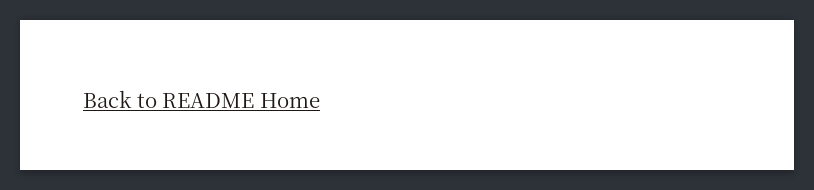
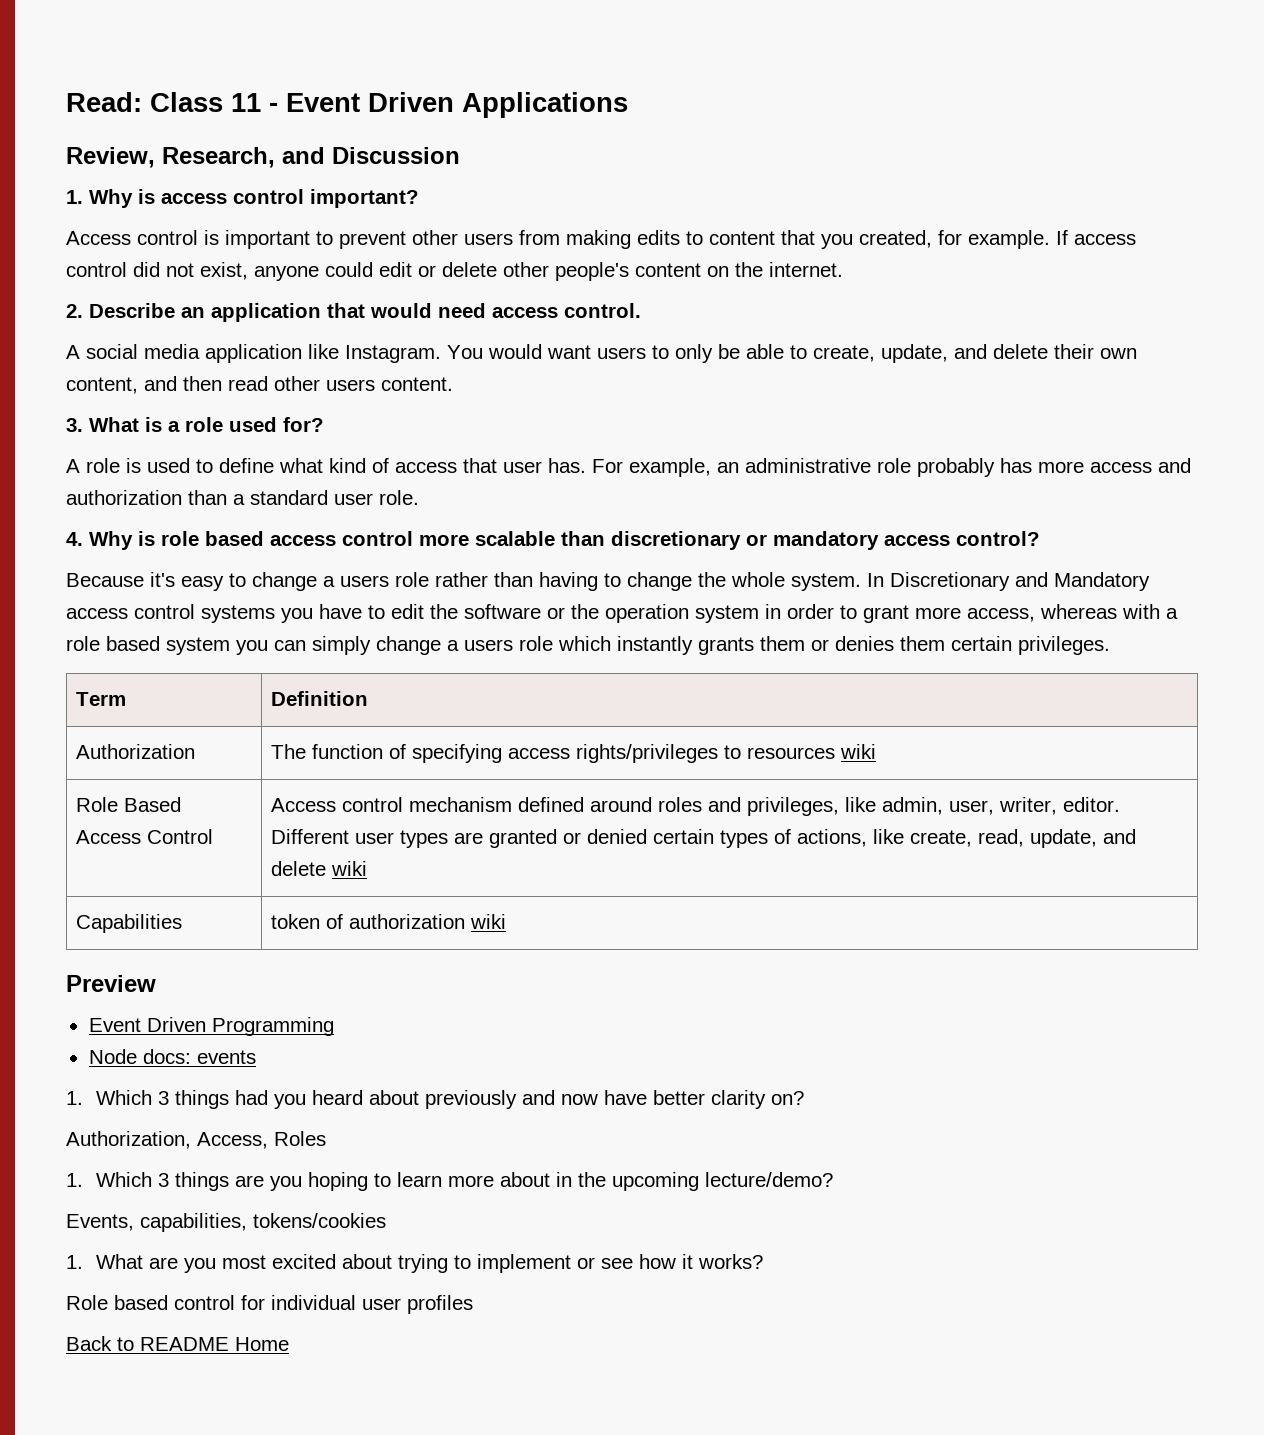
+ Read: Class 11 - Event Driven Applications
+ Review, Research, and Discussion
+ 1. Why is access control important?
+ Access control is important to prevent other users from making edits to content that you created, for example. If access control did not exist, anyone could edit or delete other people's content on the internet.
+ 2. Describe an application that would need access control.
+ A social media application like Instagram. You would want users to only be able to create, update, and delete their own content, and then read other users content.
+ 3. What is a role used for?
+ A role is used to define what kind of access that user has. For example, an administrative role probably has more access and authorization than a standard user role.
+ 4. Why is role based access control more scalable than discretionary or mandatory access control?
+ Because it's easy to change a users role rather than having to change the whole system. In Discretionary and Mandatory access control systems you have to edit the software or the operation system in order to grant more access, whereas with a role based system you can simply change a users role which instantly grants them or denies them certain privileges.
+ Term | Definition
+ Authorization | The function of specifying access rights/privileges to resources wiki
+ Role Based Access Control | Access control mechanism defined around roles and privileges, like admin, user, writer, editor. Different user types are granted or denied certain types of actions, like create, read, update, and delete wiki
+ Capabilities | token of authorization wiki
+ Preview
+ Event Driven Programming
+ Node docs: events
+ 1. Which 3 things had you heard about previously and now have better clarity on?
+ Authorization, Access, Roles
+ 1. Which 3 things are you hoping to learn more about in the upcoming lecture/demo?
+ Events, capabilities, tokens/cookies
+ 1. What are you most excited about trying to implement or see how it works?
+ Role based control for individual user profiles

